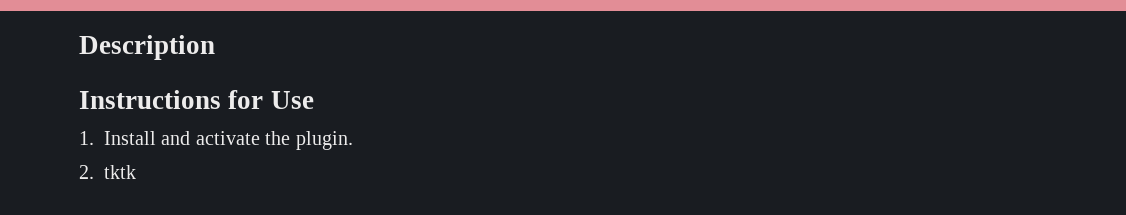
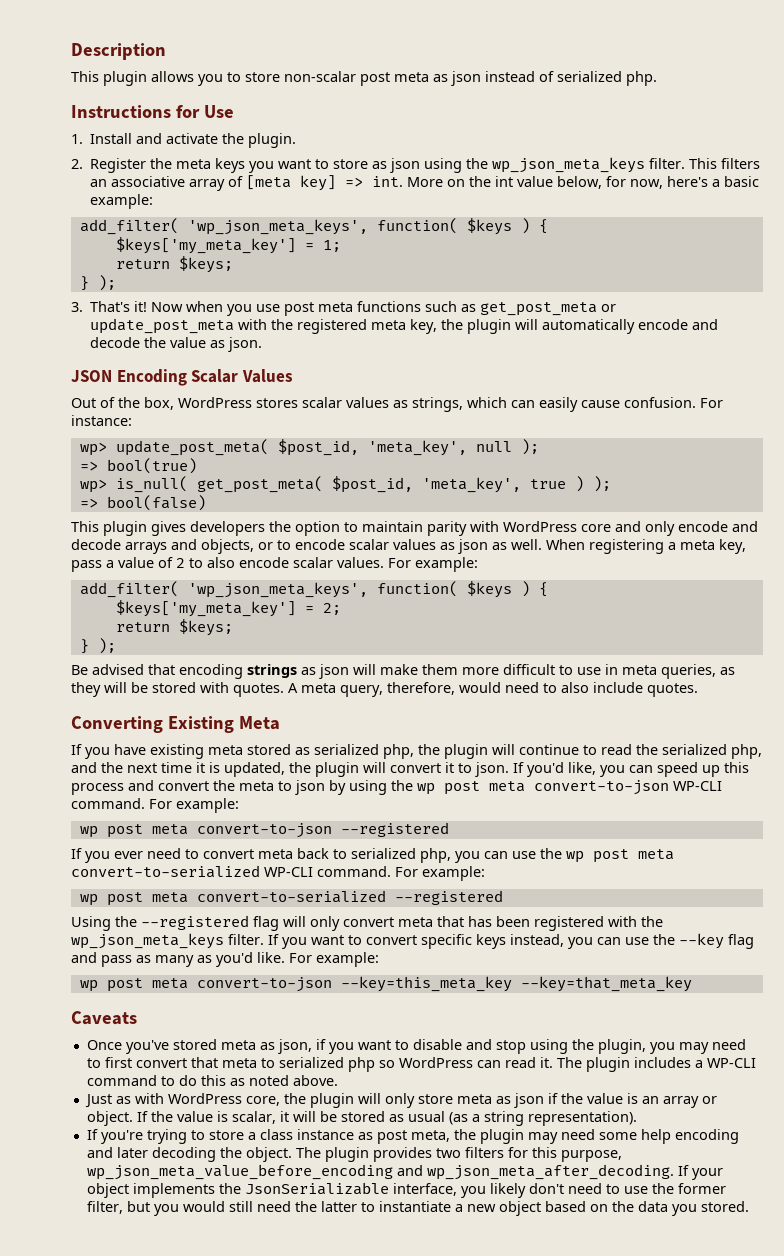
+ This plugin allows you to store non-scalar post meta as json instead of serialized php.
- 2. tktk
+ 2. Register the meta keys you want to store as json using the wp_json_meta_keys filter. This filters an associative array of [meta key] => int. More on the int value below, for now, here's a basic example:
+ add_filter( 'wp_json_meta_keys', function( $keys ) {
+ $keys['my_meta_key'] = 1;
+ return $keys;
+ } );
+ 3. That's it! Now when you use post meta functions such as get_post_meta or update_post_meta with the registered meta key, the plugin will automatically encode and decode the value as json.
+ JSON Encoding Scalar Values
+ Out of the box, WordPress stores scalar values as strings, which can easily cause confusion. For instance:
+ wp> update_post_meta( $post_id, 'meta_key', null );
+ => bool(true)
+ wp> is_null( get_post_meta( $post_id, 'meta_key', true ) );
+ => bool(false)
+ This plugin gives developers the option to maintain parity with WordPress core and only encode and decode arrays and objects, or to encode scalar values as json as well. When registering a meta key, pass a value of 2 to also encode scalar values. For example:
+ add_filter( 'wp_json_meta_keys', function( $keys ) {
+ $keys['my_meta_key'] = 2;
+ return $keys;
+ } );
+ Be advised that encoding strings as json will make them more difficult to use in meta queries, as they will be stored with quotes. A meta query, therefore, would need to also include quotes.
+ Converting Existing Meta
+ If you have existing meta stored as serialized php, the plugin will continue to read the serialized php, and the next time it is updated, the plugin will convert it to json. If you'd like, you can speed up this process and convert the meta to json by using the wp post meta convert-to-json WP-CLI command. For example:
+ wp post meta convert-to-json --registered
+ If you ever need to convert meta back to serialized php, you can use the wp post meta convert-to-serialized WP-CLI command. For example:
+ wp post meta convert-to-serialized --registered
+ Using the --registered flag will only convert meta that has been registered with the wp_json_meta_keys filter. If you want to convert specific keys instead, you can use the --key flag and pass as many as you'd like. For example:
+ wp post meta convert-to-json --key=this_meta_key --key=that_meta_key
+ Caveats
+ Once you've stored meta as json, if you want to disable and stop using the plugin, you may need to first convert that meta to serialized php so WordPress can read it. The plugin includes a WP-CLI command to do this as noted above.
+ Just as with WordPress core, the plugin will only store meta as json if the value is an array or object. If the value is scalar, it will be stored as usual (as a string representation).
+ If you're trying to store a class instance as post meta, the plugin may need some help encoding and later decoding the object. The plugin provides two filters for this purpose, wp_json_meta_value_before_encoding and wp_json_meta_after_decoding. If your object implements the JsonSerializable interface, you likely don't need to use the former filter, but you would still need the latter to instantiate a new object based on the data you stored.

